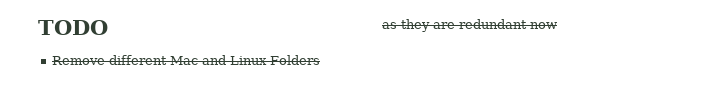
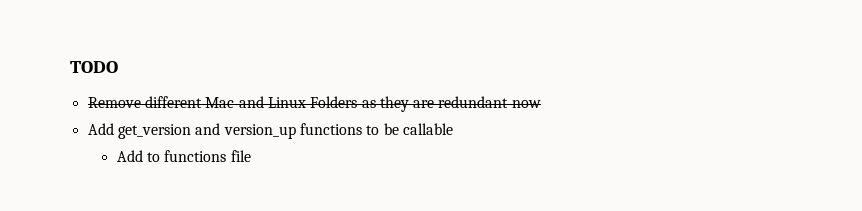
+ Add get_version and version_up functions to be callable
+ Add to functions file

